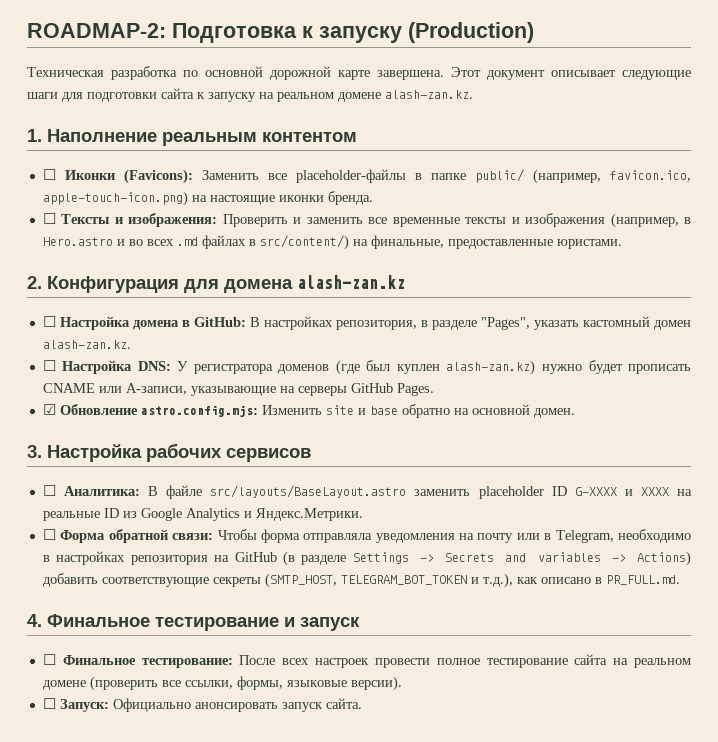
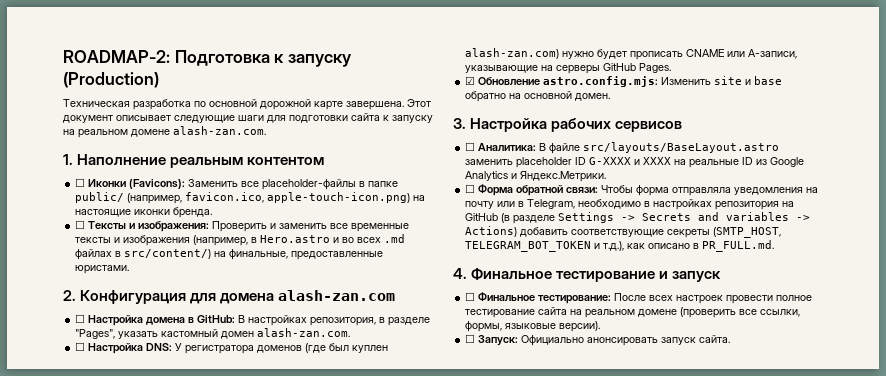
- Этот документ описывает следующие шаги для подготовки сайта к запуску на реальном домене alash-zan.kz.
+ Этот документ описывает следующие шаги для подготовки сайта к запуску на реальном домене alash-zan.com.
- 2. Конфигурация для домена alash-zan.kz
+ 2. Конфигурация для домена alash-zan.com
- ☐ Настройка домена в GitHub: В настройках репозитория, в разделе "Pages", указать кастомный домен alash-zan.kz.
+ ☐ Настройка домена в GitHub: В настройках репозитория, в разделе "Pages", указать кастомный домен alash-zan.com.
- ☐ Настройка DNS: У регистратора доменов (где был куплен alash-zan.kz) нужно будет прописать CNAME или A-записи, указывающие на серверы GitHub Pages.
+ ☐ Настройка DNS: У регистратора доменов (где был куплен alash-zan.com) нужно будет прописать CNAME или A-записи, указывающие на серверы GitHub Pages.

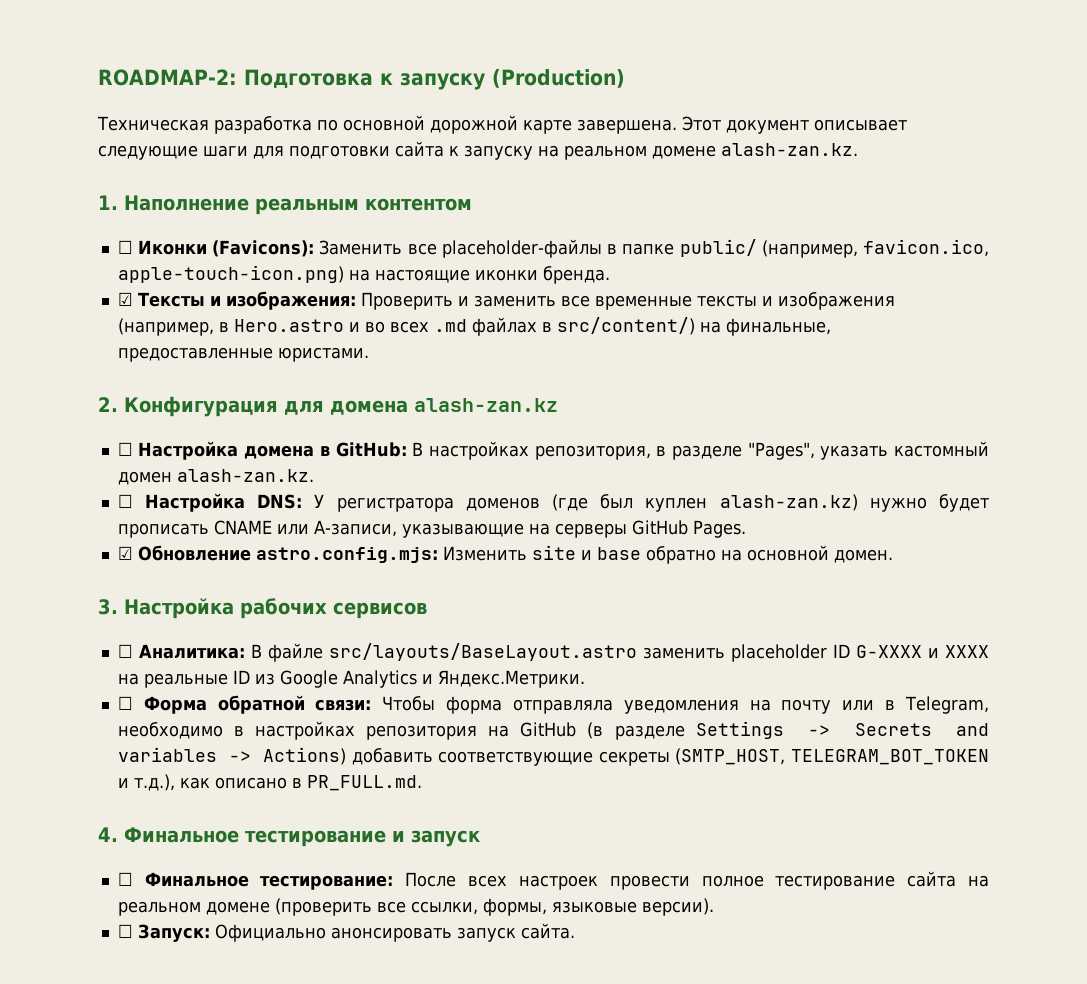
- Этот документ описывает следующие шаги для подготовки сайта к запуску на реальном домене alash-zan.com.
+ Этот документ описывает следующие шаги для подготовки сайта к запуску на реальном домене alash-zan.kz.
- ☐ Тексты и изображения: Проверить и заменить все временные тексты и изображения (например, в Hero.astro и во всех .md файлах в src/content/) на финальные, предоставленные юристами.
+ ☑ Тексты и изображения: Проверить и заменить все временные тексты и изображения (например, в Hero.astro и во всех .md файлах в src/content/) на финальные, предоставленные юристами.
- 2. Конфигурация для домена alash-zan.com
+ 2. Конфигурация для домена alash-zan.kz
- ☐ Настройка домена в GitHub: В настройках репозитория, в разделе "Pages", указать кастомный домен alash-zan.com.
+ ☐ Настройка домена в GitHub: В настройках репозитория, в разделе "Pages", указать кастомный домен alash-zan.kz.
- ☐ Настройка DNS: У регистратора доменов (где был куплен alash-zan.com) нужно будет прописать CNAME или A-записи, указывающие на серверы GitHub Pages.
+ ☐ Настройка DNS: У регистратора доменов (где был куплен alash-zan.kz) нужно будет прописать CNAME или A-записи, указывающие на серверы GitHub Pages.

